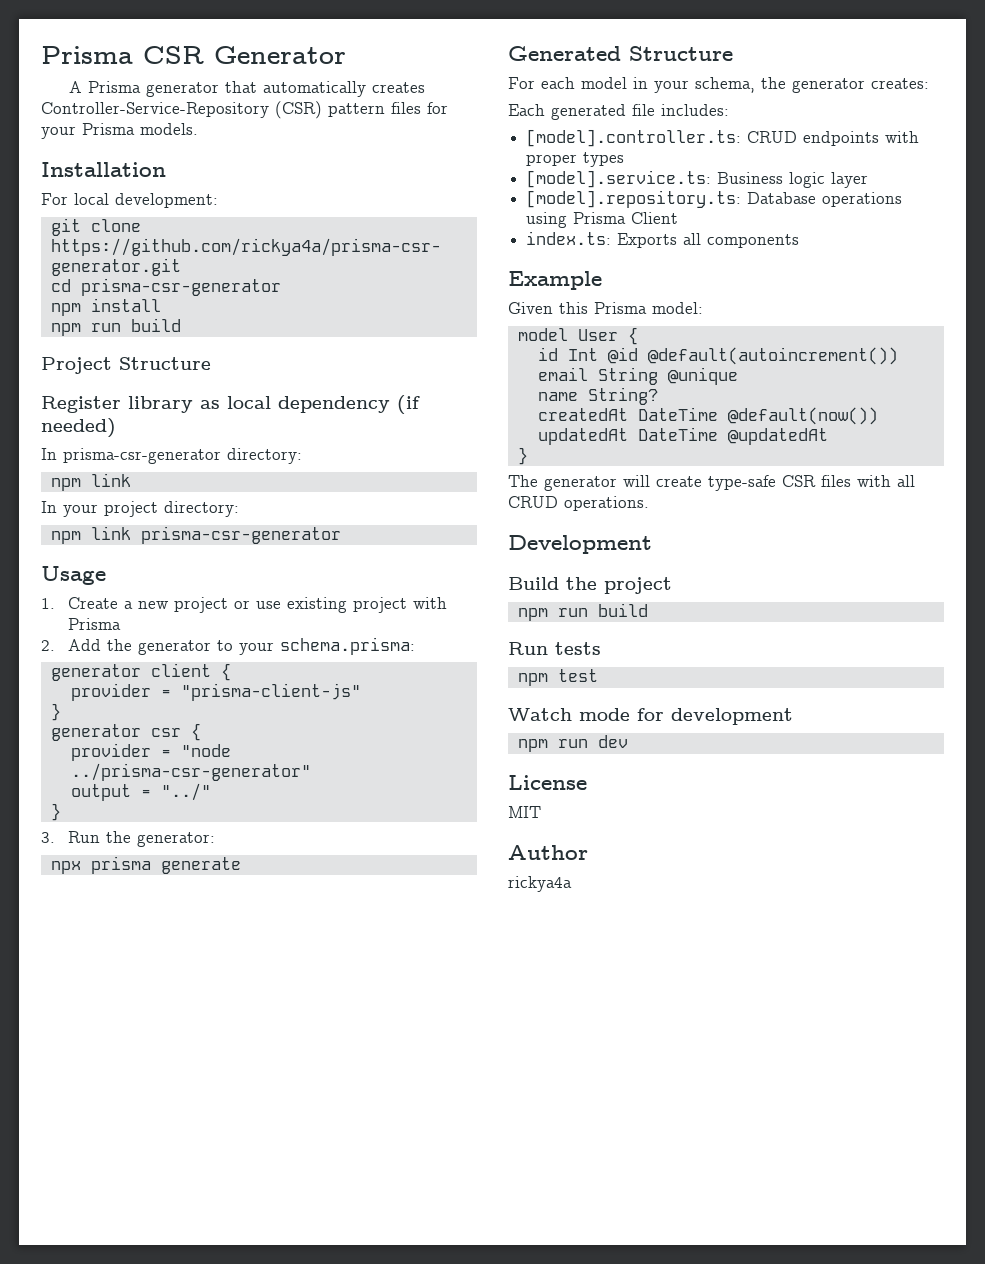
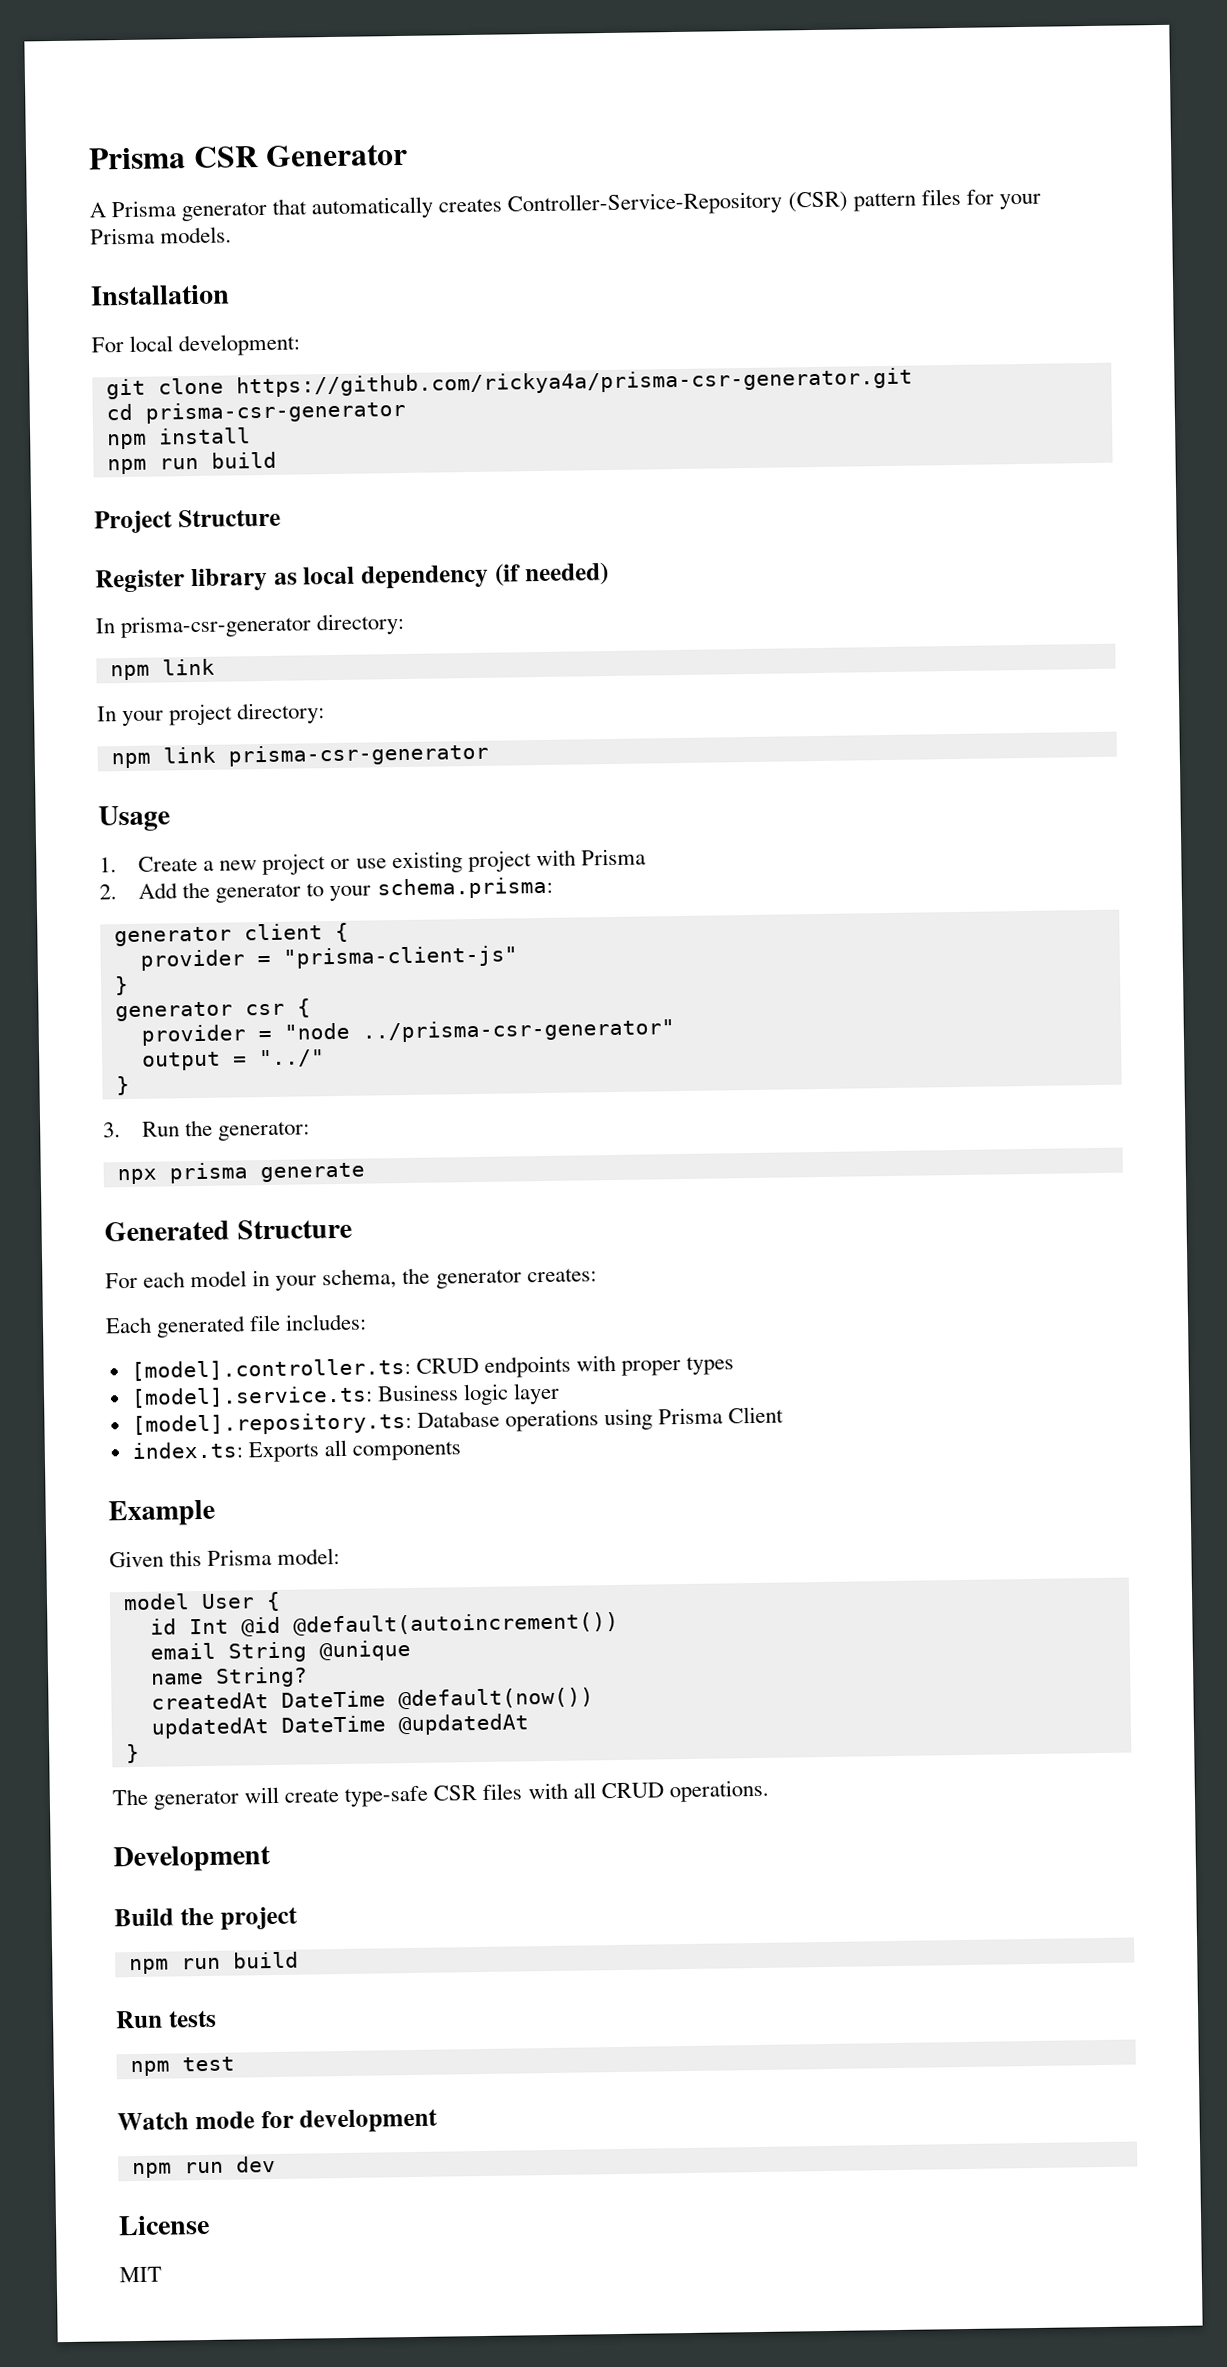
- Author
- rickya4a

